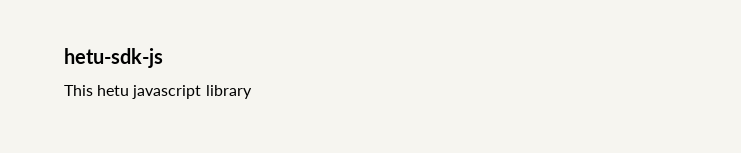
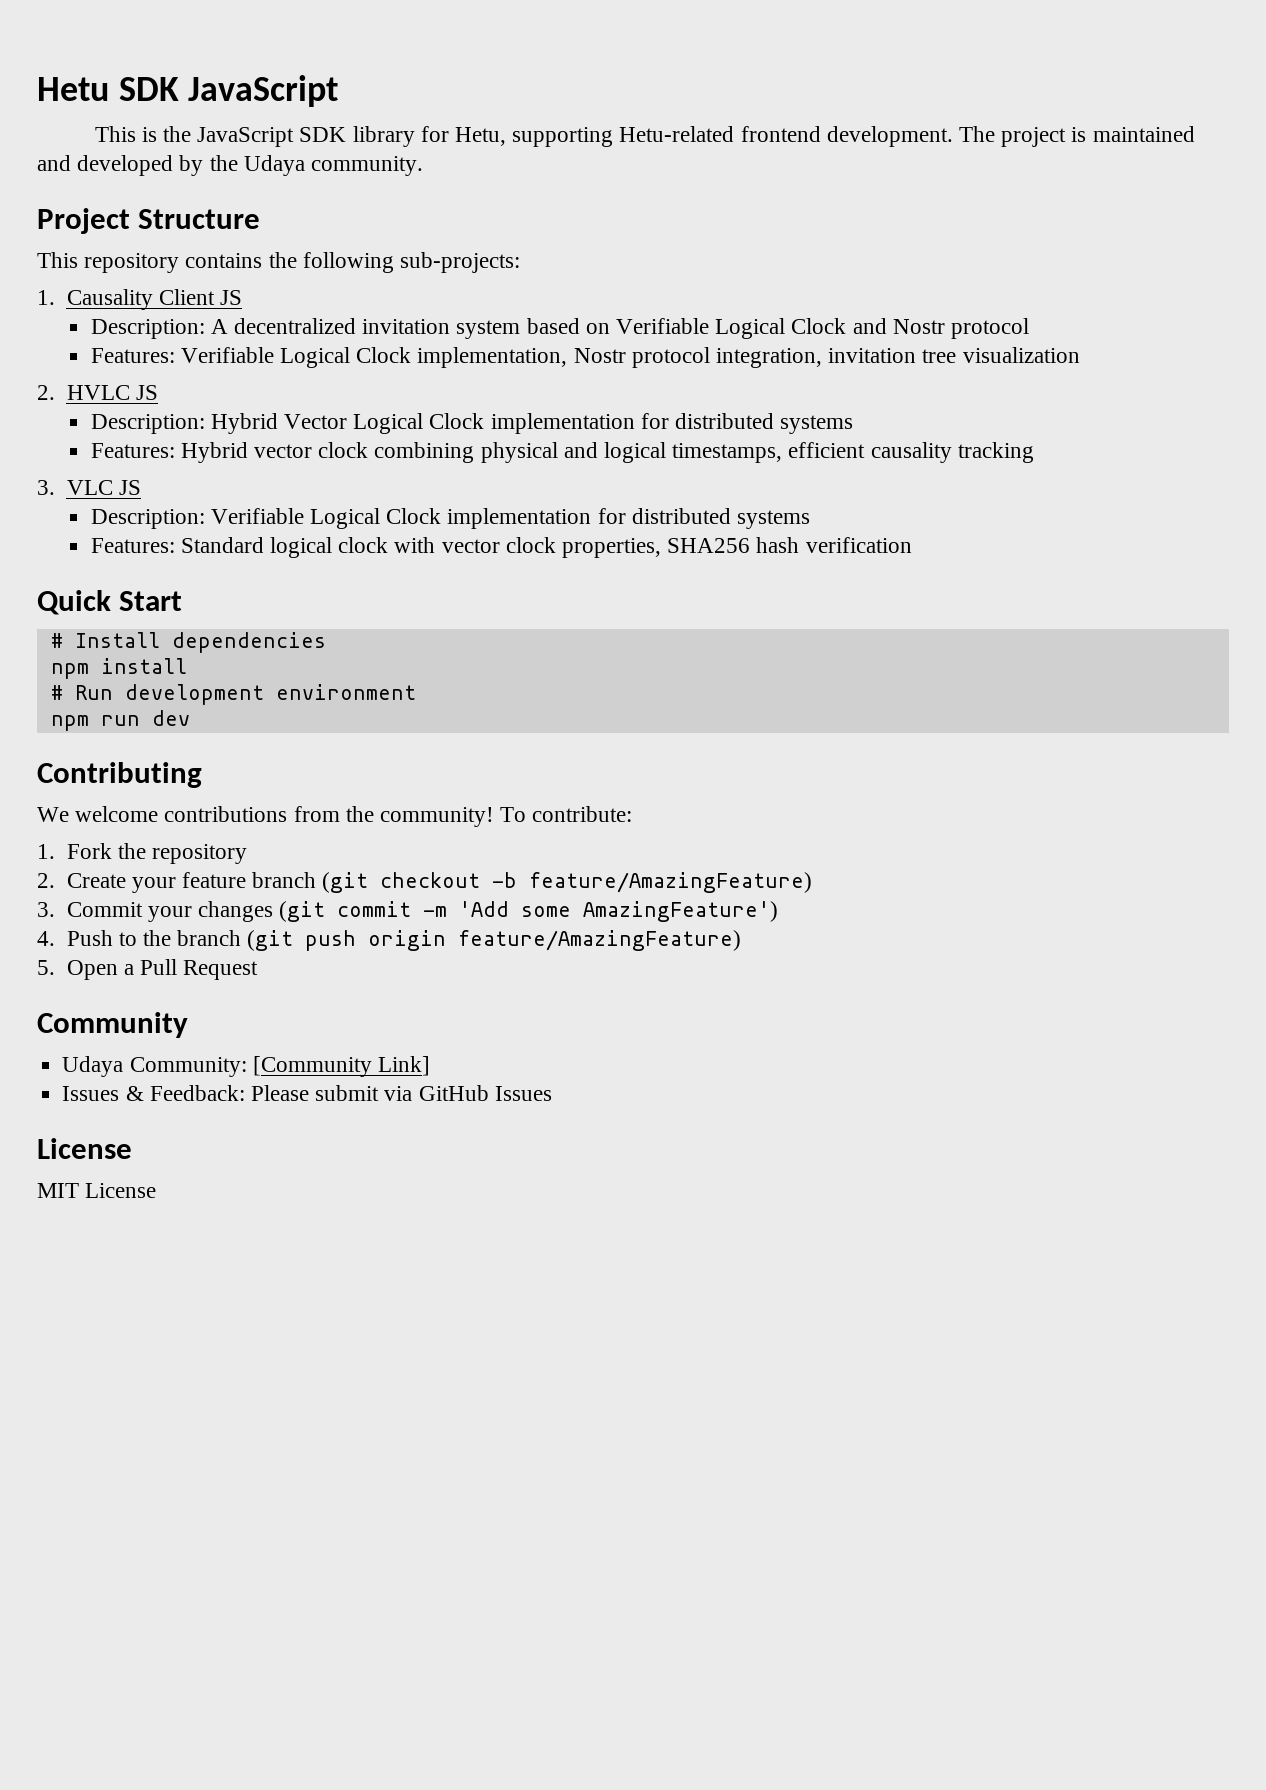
- hetu-sdk-js
- This hetu javascript library
+ Hetu SDK JavaScript
+ This is the JavaScript SDK library for Hetu, supporting Hetu-related frontend development. The project is maintained and developed by the Udaya community.
+ Project Structure
+ This repository contains the following sub-projects:
+ 1. Causality Client JS
+ Description: A decentralized invitation system based on Verifiable Logical Clock and Nostr protocol
+ Features: Verifiable Logical Clock implementation, Nostr protocol integration, invitation tree visualization
+ 2. HVLC JS
+ Description: Hybrid Vector Logical Clock implementation for distributed systems
+ Features: Hybrid vector clock combining physical and logical timestamps, efficient causality tracking
+ 3. VLC JS
+ Description: Verifiable Logical Clock implementation for distributed systems
+ Features: Standard logical clock with vector clock properties, SHA256 hash verification
+ Quick Start
+ # Install dependencies
+ npm install
+ # Run development environment
+ npm run dev
+ Contributing
+ We welcome contributions from the community! To contribute:
+ 1. Fork the repository
+ 2. Create your feature branch (git checkout -b feature/AmazingFeature)
+ 3. Commit your changes (git commit -m 'Add some AmazingFeature')
+ 4. Push to the branch (git push origin feature/AmazingFeature)
+ 5. Open a Pull Request
+ Community
+ Udaya Community: [Community Link]
+ Issues & Feedback: Please submit via GitHub Issues
+ License
+ MIT License

